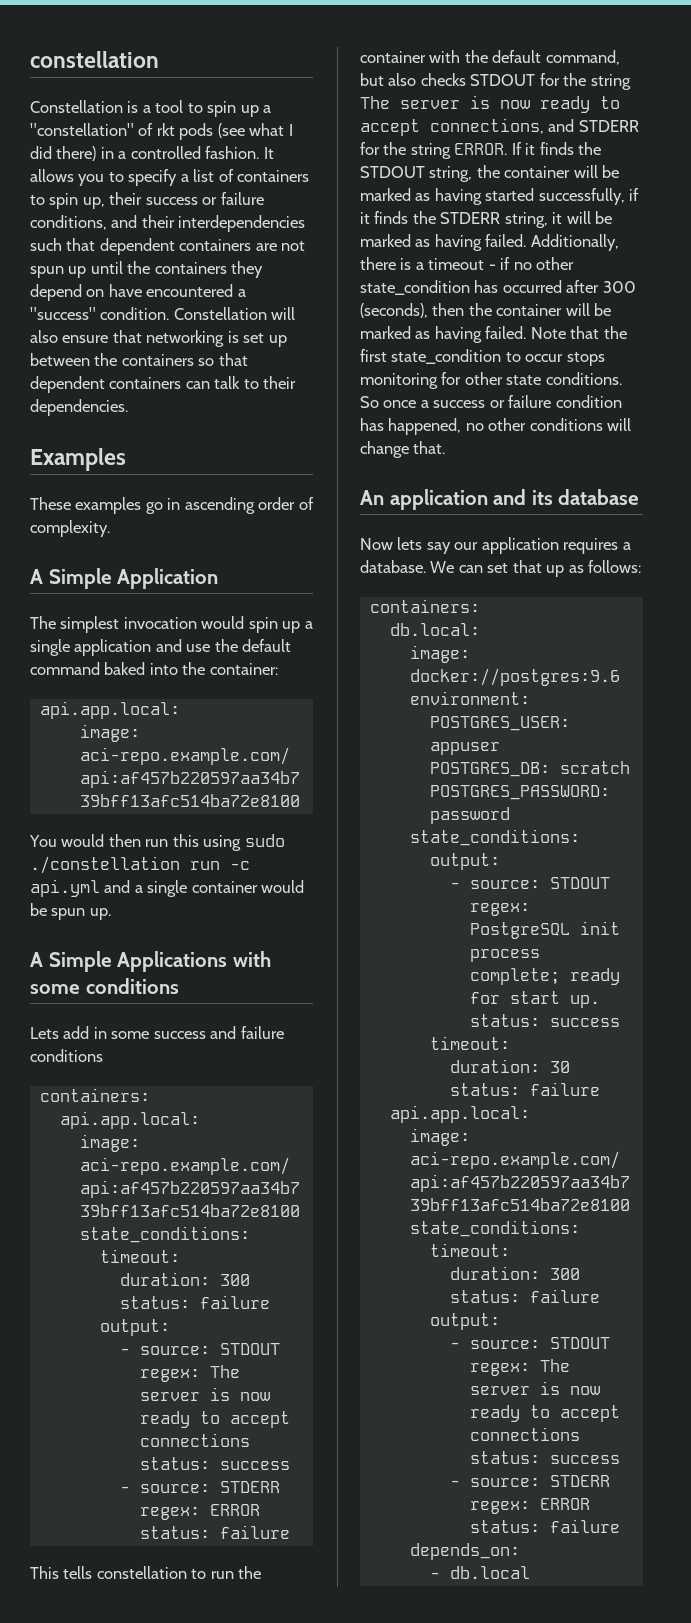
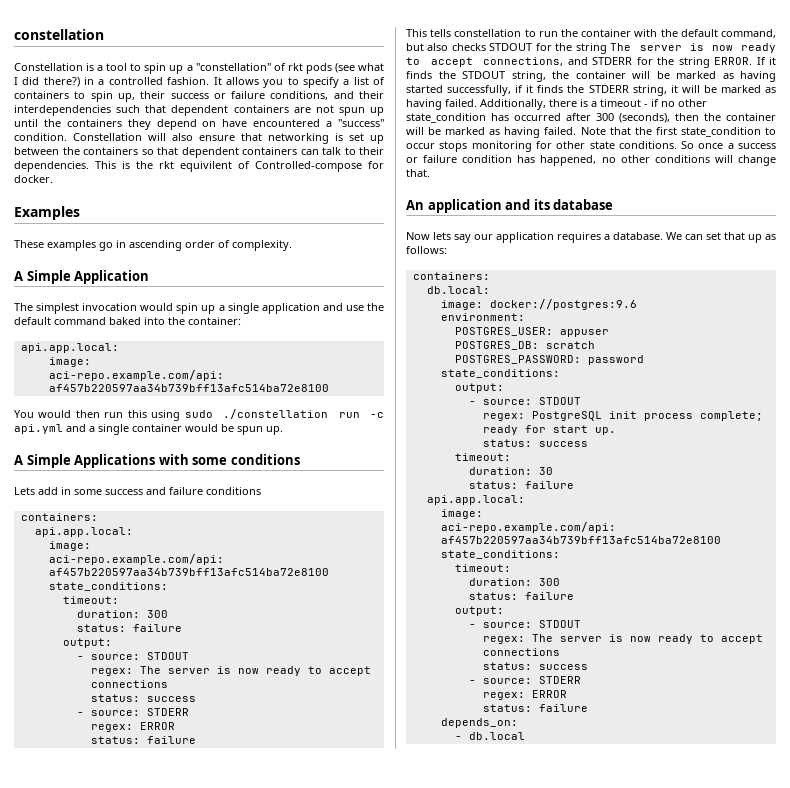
- Constellation is a tool to spin up a "constellation" of rkt pods (see what I did there) in a controlled fashion.
+ Constellation is a tool to spin up a "constellation" of rkt pods (see what I did there?) in a controlled fashion.
+ This is the rkt equivilent of Controlled-compose for docker.

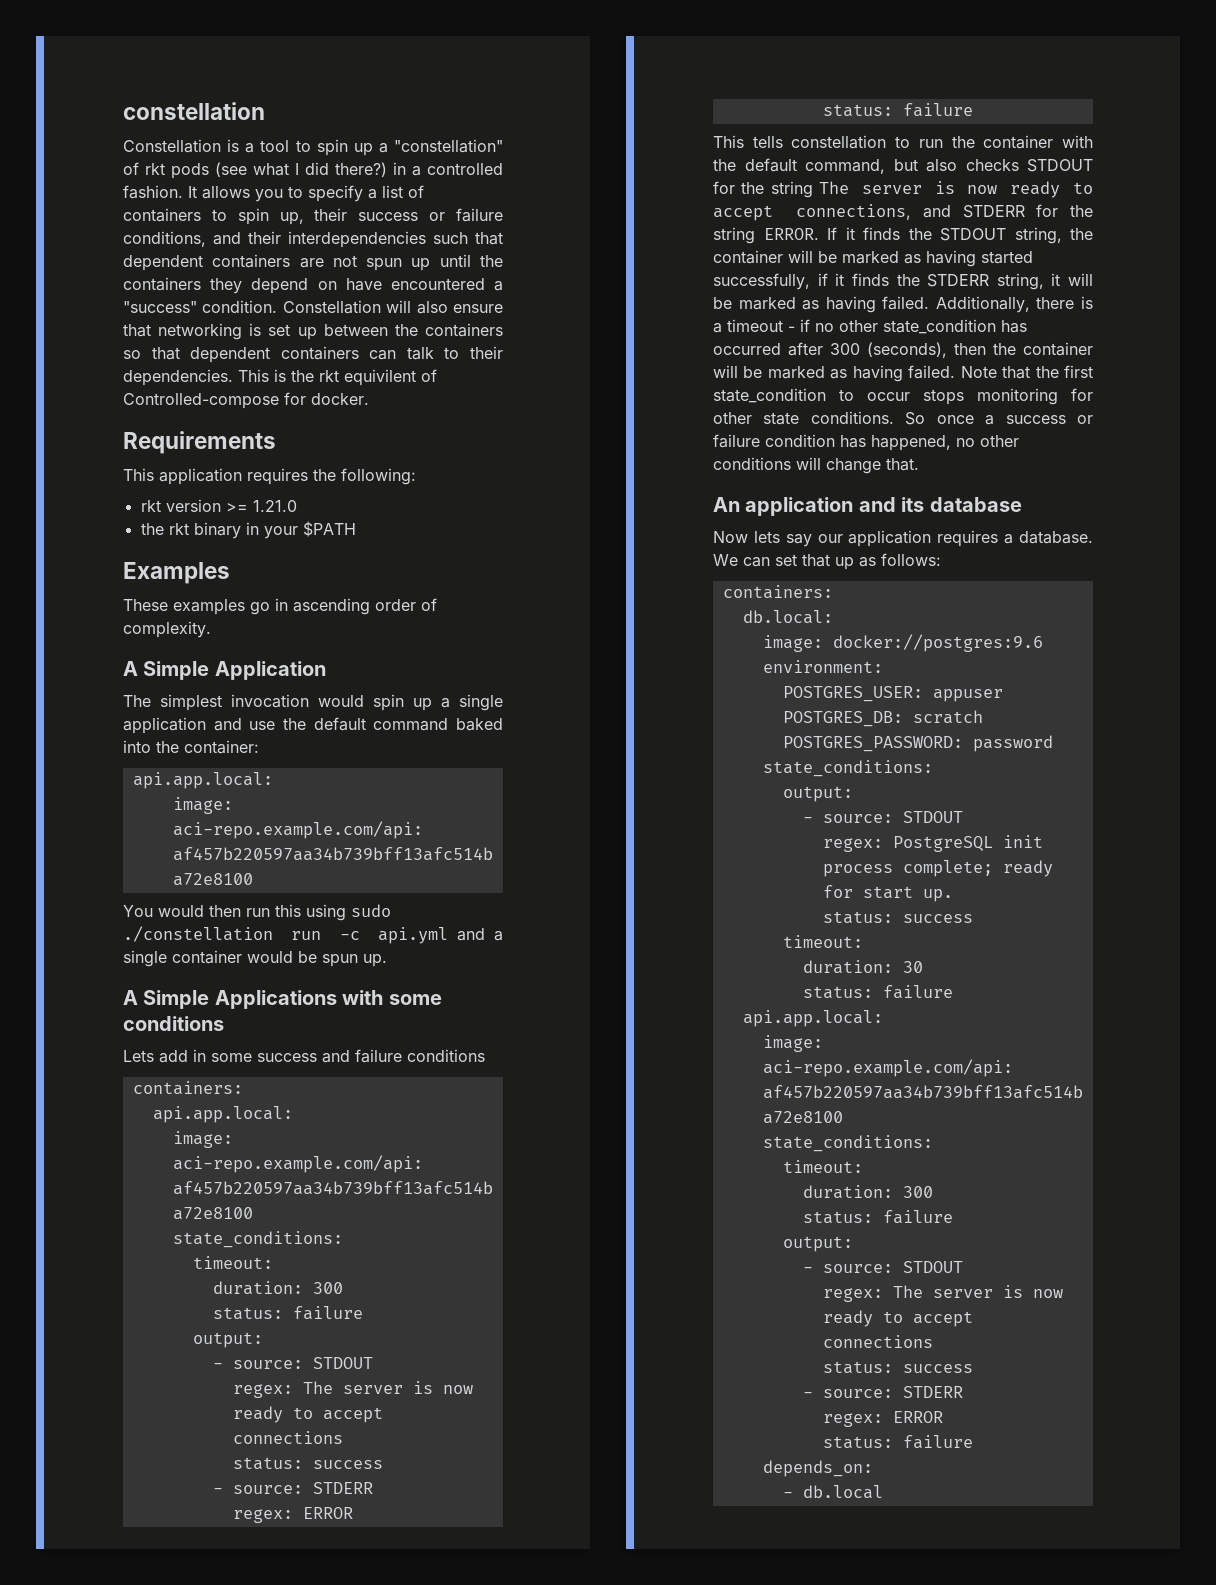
+ Requirements
+ This application requires the following:
+ rkt version >= 1.21.0
+ the rkt binary in your $PATH

